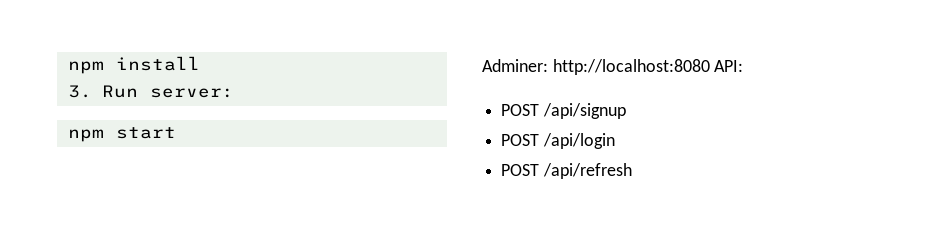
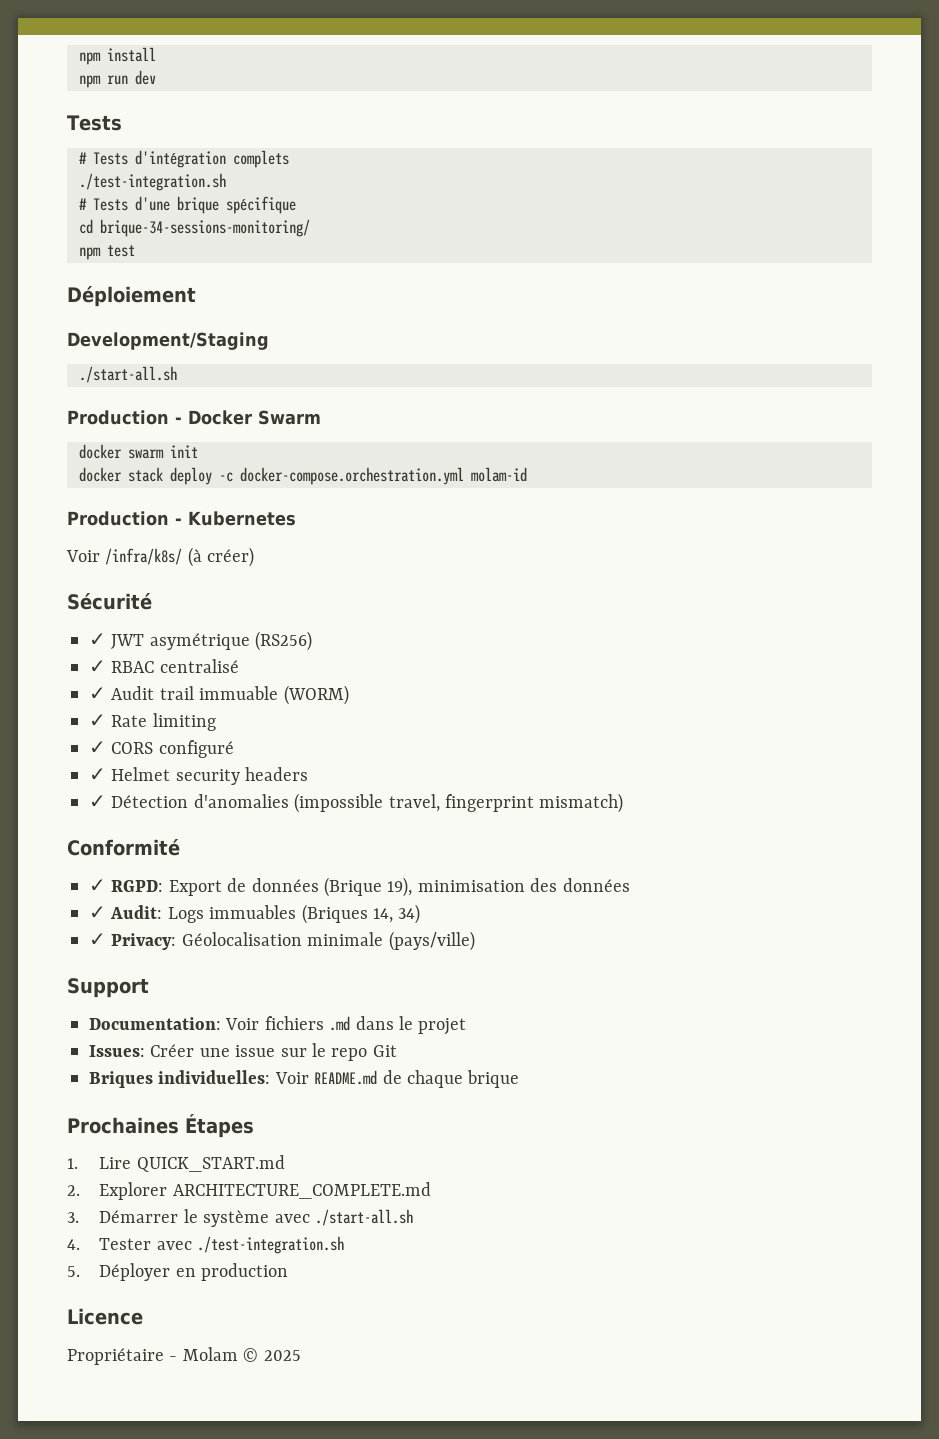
- 3. Run server:
- npm start
- Adminer: http://localhost:8080 API:
- POST /api/signup
- POST /api/login
- POST /api/refresh
+ npm run dev
+ Tests
+ # Tests d'intégration complets
+ ./test-integration.sh
+ # Tests d'une brique spécifique
+ cd brique-34-sessions-monitoring/
+ npm test
+ Déploiement
+ Development/Staging
+ ./start-all.sh
+ Production - Docker Swarm
+ docker swarm init
+ docker stack deploy -c docker-compose.orchestration.yml molam-id
+ Production - Kubernetes
+ Voir /infra/k8s/ (à créer)
+ Sécurité
+ ✓ JWT asymétrique (RS256)
+ ✓ RBAC centralisé
+ ✓ Audit trail immuable (WORM)
+ ✓ Rate limiting
+ ✓ CORS configuré
+ ✓ Helmet security headers
+ ✓ Détection d'anomalies (impossible travel, fingerprint mismatch)
+ Conformité
+ ✓ RGPD: Export de données (Brique 19), minimisation des données
+ ✓ Audit: Logs immuables (Briques 14, 34)
+ ✓ Privacy: Géolocalisation minimale (pays/ville)
+ Support
+ Documentation: Voir fichiers .md dans le projet
+ Issues: Créer une issue sur le repo Git
+ Briques individuelles: Voir README.md de chaque brique
+ Prochaines Étapes
+ 1. Lire QUICK_START.md
+ 2. Explorer ARCHITECTURE_COMPLETE.md
+ 3. Démarrer le système avec ./start-all.sh
+ 4. Tester avec ./test-integration.sh
+ 5. Déployer en production
+ Licence
+ Propriétaire - Molam © 2025

